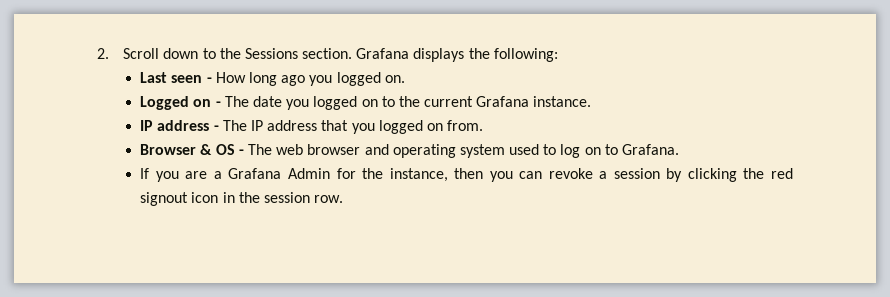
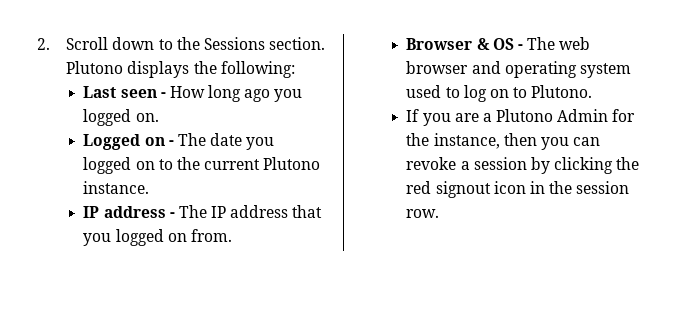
- Grafana displays the following:
+ Plutono displays the following:
- Logged on - The date you logged on to the current Grafana instance.
+ Logged on - The date you logged on to the current Plutono instance.
- Browser & OS - The web browser and operating system used to log on to Grafana.
+ Browser & OS - The web browser and operating system used to log on to Plutono.
- If you are a Grafana Admin for the instance, then you can revoke a session by clicking the red signout icon in the session row.
+ If you are a Plutono Admin for the instance, then you can revoke a session by clicking the red signout icon in the session row.

